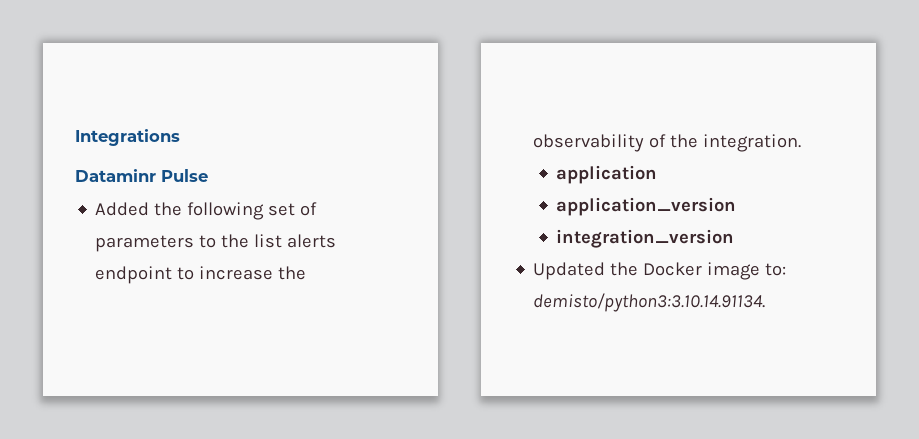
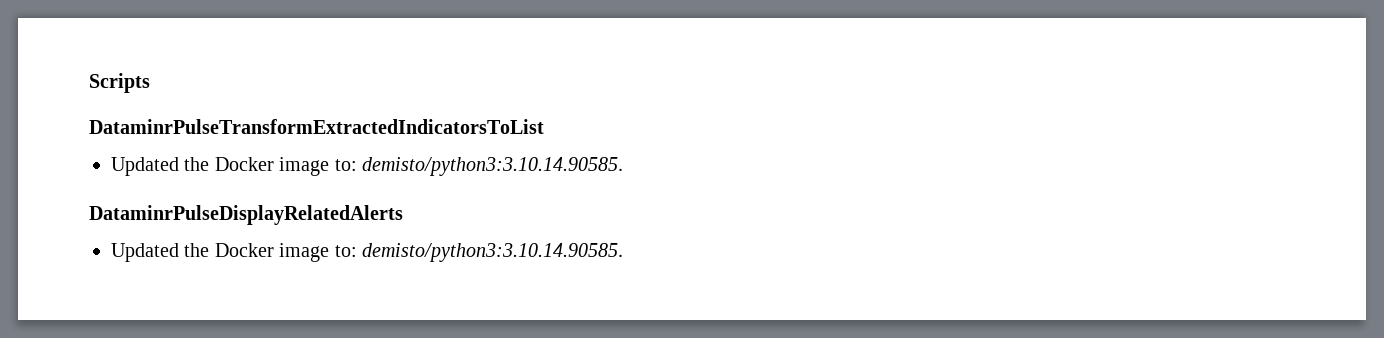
- Integrations
- Dataminr Pulse
- Added the following set of parameters to the list alerts endpoint to increase the observability of the integration.
- application
- application_version
- integration_version
- Updated the Docker image to: demisto/python3:3.10.14.91134.
+ Scripts
+ DataminrPulseTransformExtractedIndicatorsToList
+ Updated the Docker image to: demisto/python3:3.10.14.90585.
+ DataminrPulseDisplayRelatedAlerts
+ Updated the Docker image to: demisto/python3:3.10.14.90585.

